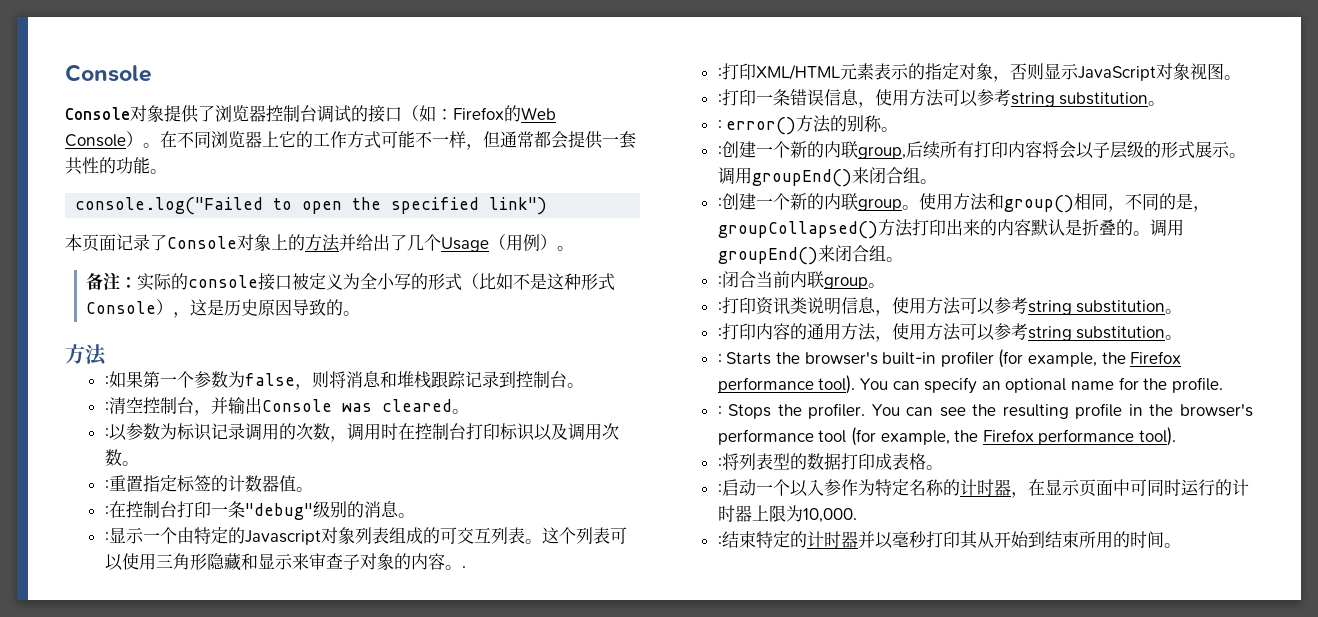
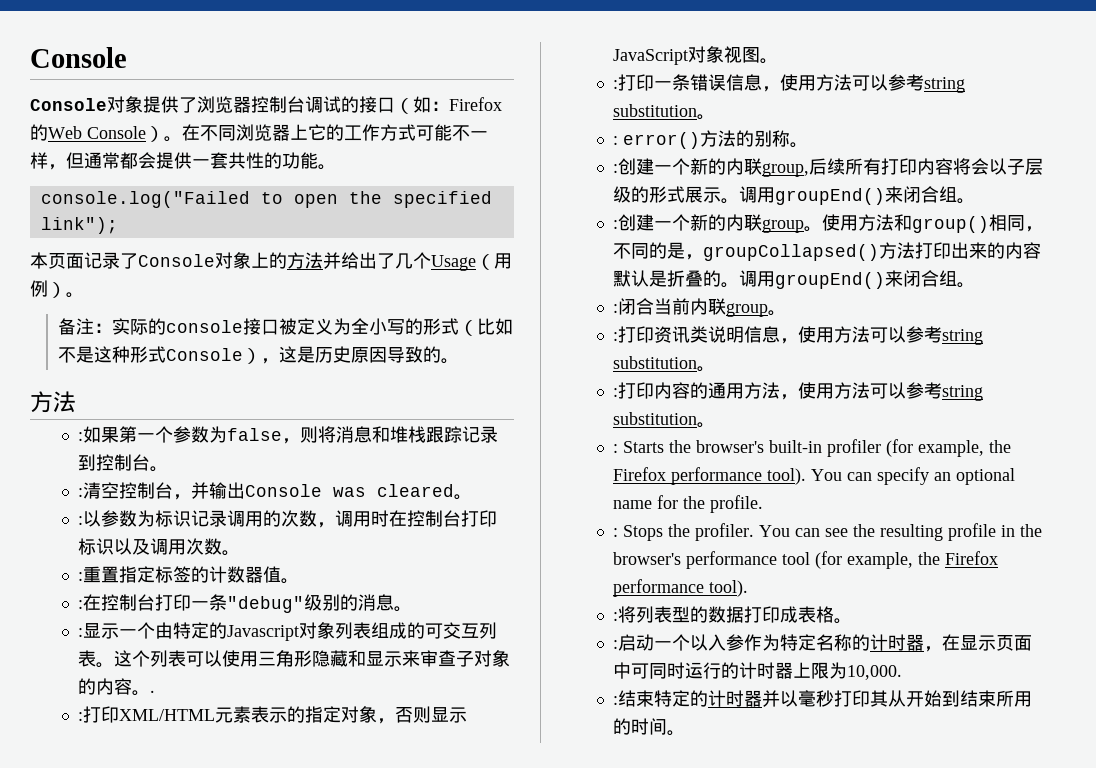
- console.log("Failed to open the specified link")
+ console.log("Failed to open the specified link");

